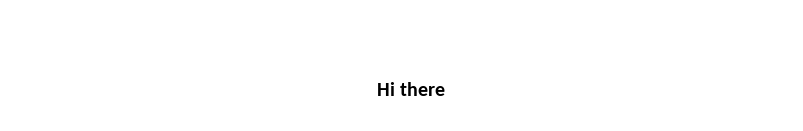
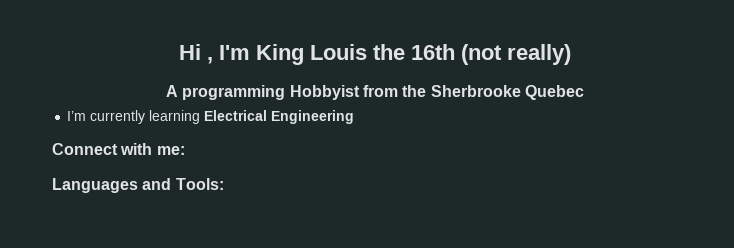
- Hi there
+ Hi , I'm King Louis the 16th (not really)
+ A programming Hobbyist from the Sherbrooke Quebec
+ I’m currently learning Electrical Engineering
+ Connect with me:
+ Languages and Tools:

